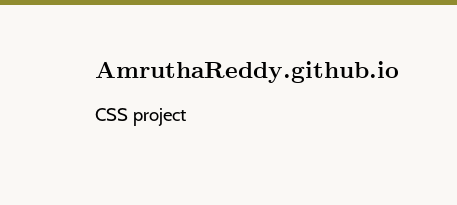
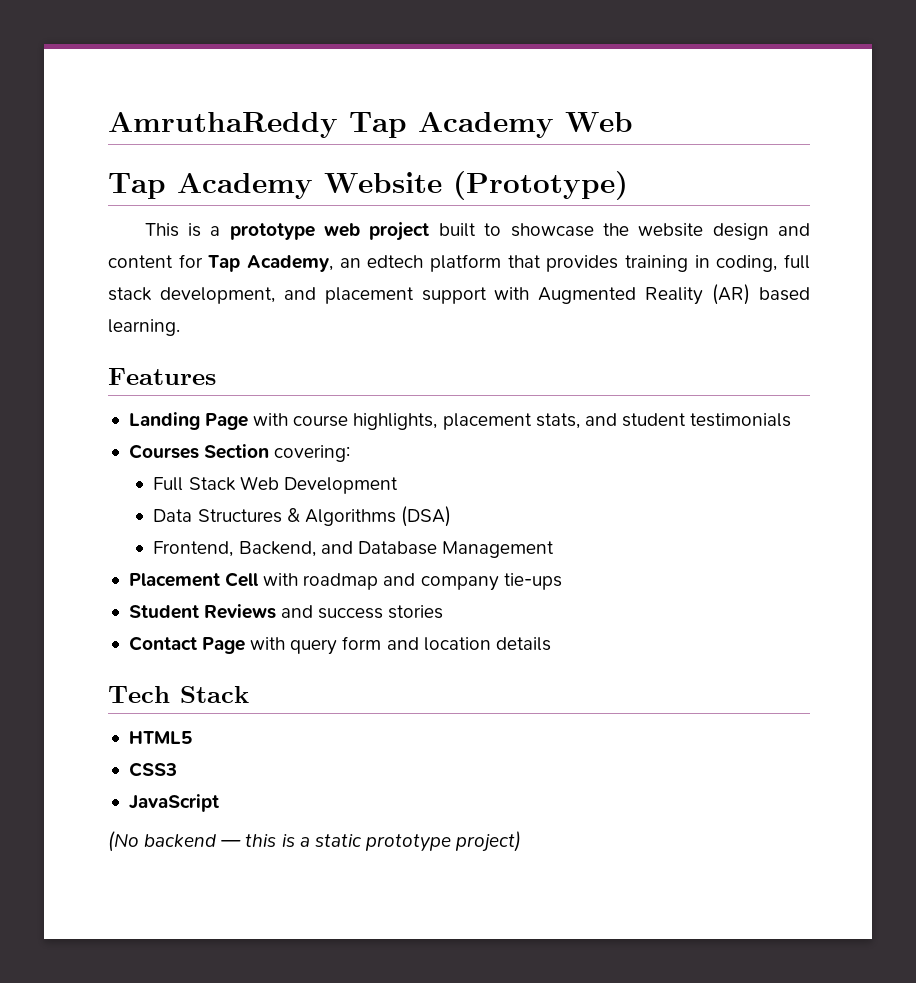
- AmruthaReddy.github.io
- CSS project
+ AmruthaReddy Tap Academy Web
+ Tap Academy Website (Prototype)
+ This is a prototype web project built to showcase the website design and content for Tap Academy, an edtech platform that provides training in coding, full stack development, and placement support with Augmented Reality (AR) based learning.
+ Features
+ Landing Page with course highlights, placement stats, and student testimonials
+ Courses Section covering:
+ Full Stack Web Development
+ Data Structures & Algorithms (DSA)
+ Frontend, Backend, and Database Management
+ Placement Cell with roadmap and company tie-ups
+ Student Reviews and success stories
+ Contact Page with query form and location details
+ Tech Stack
+ HTML5
+ CSS3
+ JavaScript
+ (No backend — this is a static prototype project)

